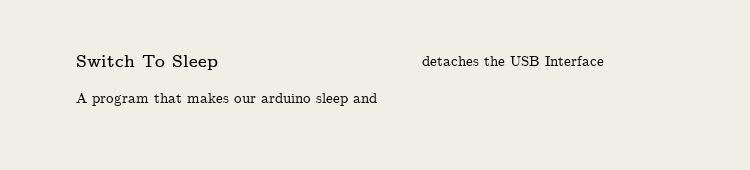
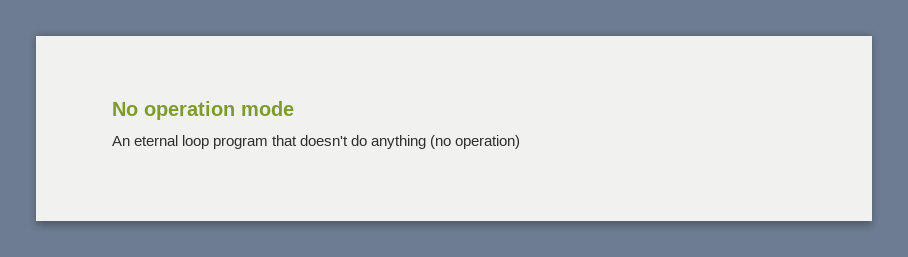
- Switch To Sleep
- A program that makes our arduino sleep and detaches the USB Interface
+ No operation mode
+ An eternal loop program that doesn't do anything (no operation)

